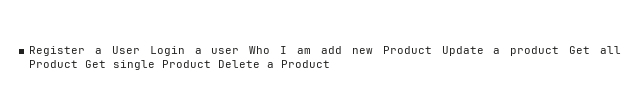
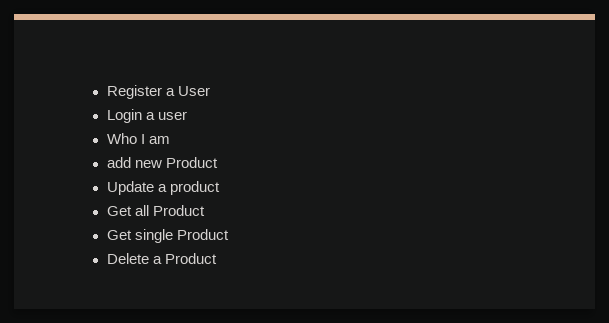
- Register a User Login a user Who I am add new Product Update a product Get all Product Get single Product Delete a Product
+ Register a User
+ Login a user
+ Who I am
+ add new Product
+ Update a product
+ Get all Product
+ Get single Product
+ Delete a Product

